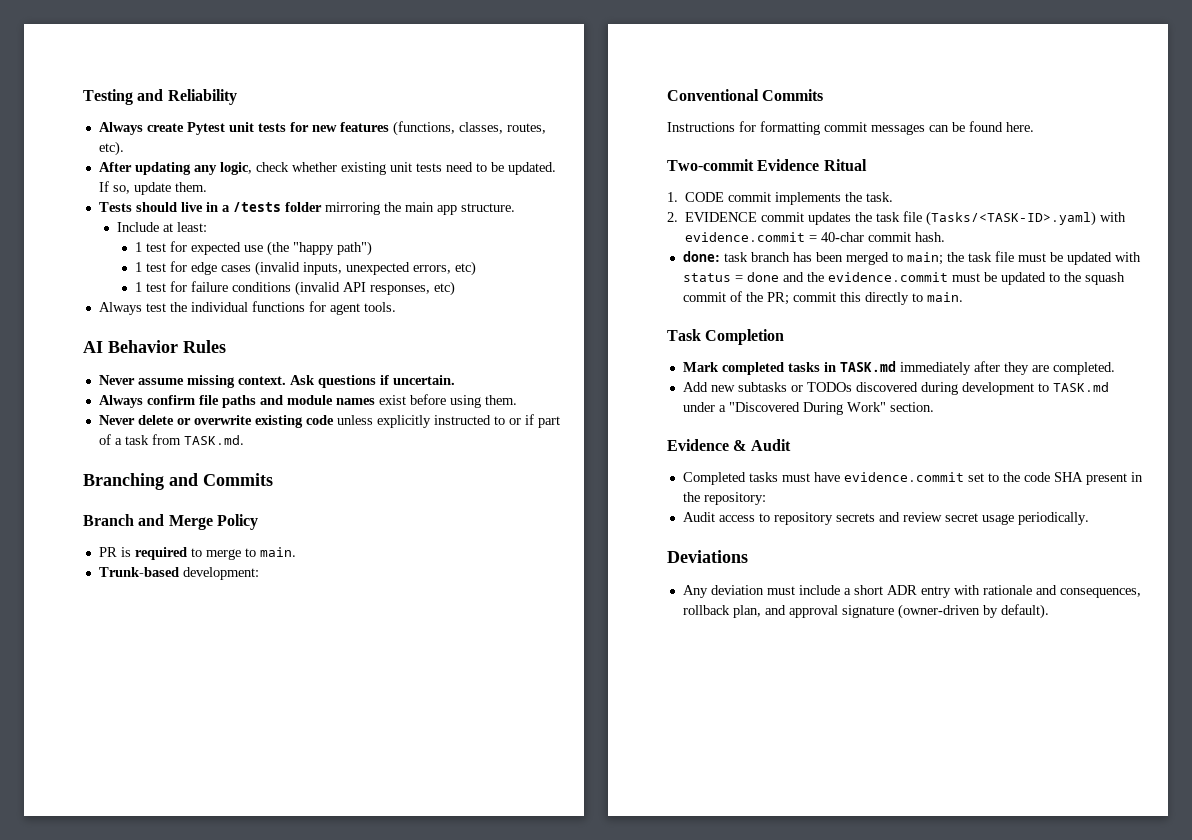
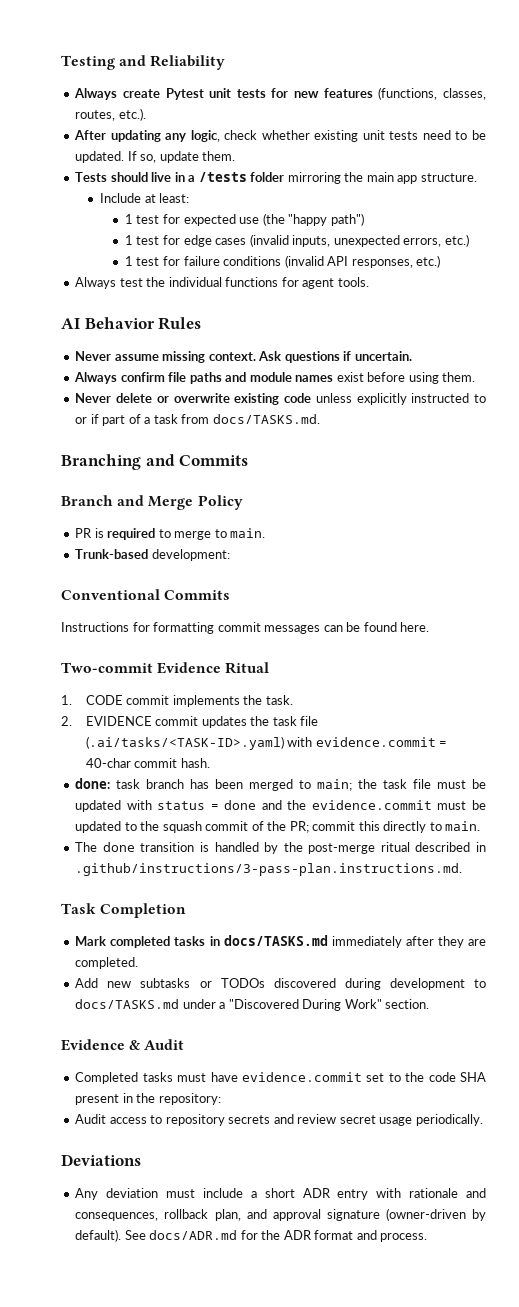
- Always create Pytest unit tests for new features (functions, classes, routes, etc).
+ Always create Pytest unit tests for new features (functions, classes, routes, etc.).
- 1 test for edge cases (invalid inputs, unexpected errors, etc)
+ 1 test for edge cases (invalid inputs, unexpected errors, etc.)
- 1 test for failure conditions (invalid API responses, etc)
+ 1 test for failure conditions (invalid API responses, etc.)
- Never delete or overwrite existing code unless explicitly instructed to or if part of a task from TASK.md.
+ Never delete or overwrite existing code unless explicitly instructed to or if part of a task from docs/TASKS.md.
- 2. EVIDENCE commit updates the task file (Tasks/<TASK-ID>.yaml) with evidence.commit = 40-char commit hash.
+ 2. EVIDENCE commit updates the task file (.ai/tasks/<TASK-ID>.yaml) with evidence.commit = 40-char commit hash.
+ The done transition is handled by the post-merge ritual described in .github/instructions/3-pass-plan.instructions.md.
- Mark completed tasks in TASK.md immediately after they are completed.
+ Mark completed tasks in docs/TASKS.md immediately after they are completed.
- Add new subtasks or TODOs discovered during development to TASK.md under a "Discovered During Work" section.
+ Add new subtasks or TODOs discovered during development to docs/TASKS.md under a "Discovered During Work" section.
+ See docs/ADR.md for the ADR format and process.

